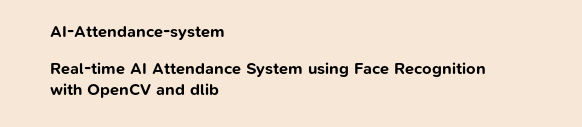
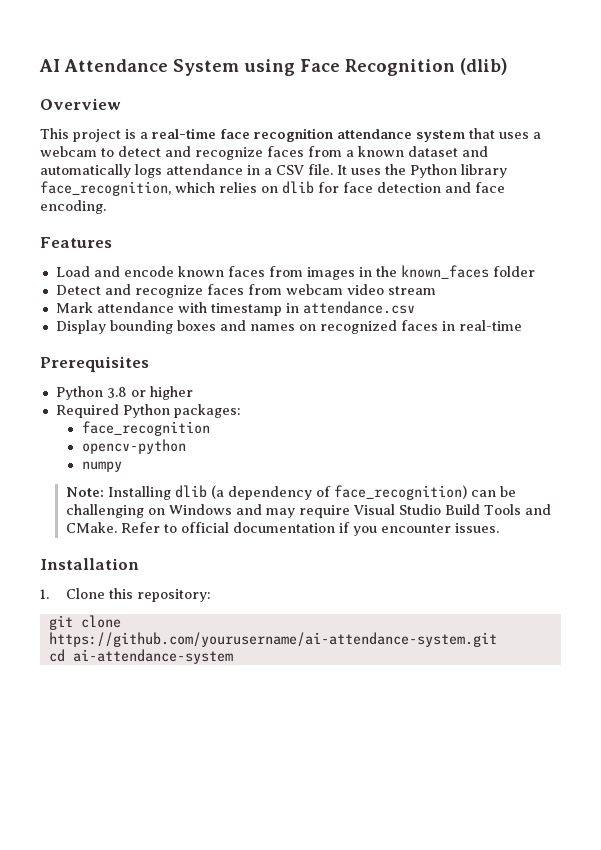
- AI-Attendance-system
- Real-time AI Attendance System using Face Recognition with OpenCV and dlib
+ AI Attendance System using Face Recognition (dlib)
+ Overview
+ This project is a real-time face recognition attendance system that uses a webcam to detect and recognize faces from a known dataset and automatically logs attendance in a CSV file. It uses the Python library face_recognition, which relies on dlib for face detection and face encoding.
+ Features
+ Load and encode known faces from images in the known_faces folder
+ Detect and recognize faces from webcam video stream
+ Mark attendance with timestamp in attendance.csv
+ Display bounding boxes and names on recognized faces in real-time
+ Prerequisites
+ Python 3.8 or higher
+ Required Python packages:
+ face_recognition
+ opencv-python
+ numpy
+ Note: Installing dlib (a dependency of face_recognition) can be challenging on Windows and may require Visual Studio Build Tools and CMake. Refer to official documentation if you encounter issues.
+ Installation
+ 1. Clone this repository:
+ git clone https://github.com/yourusername/ai-attendance-system.git
+ cd ai-attendance-system

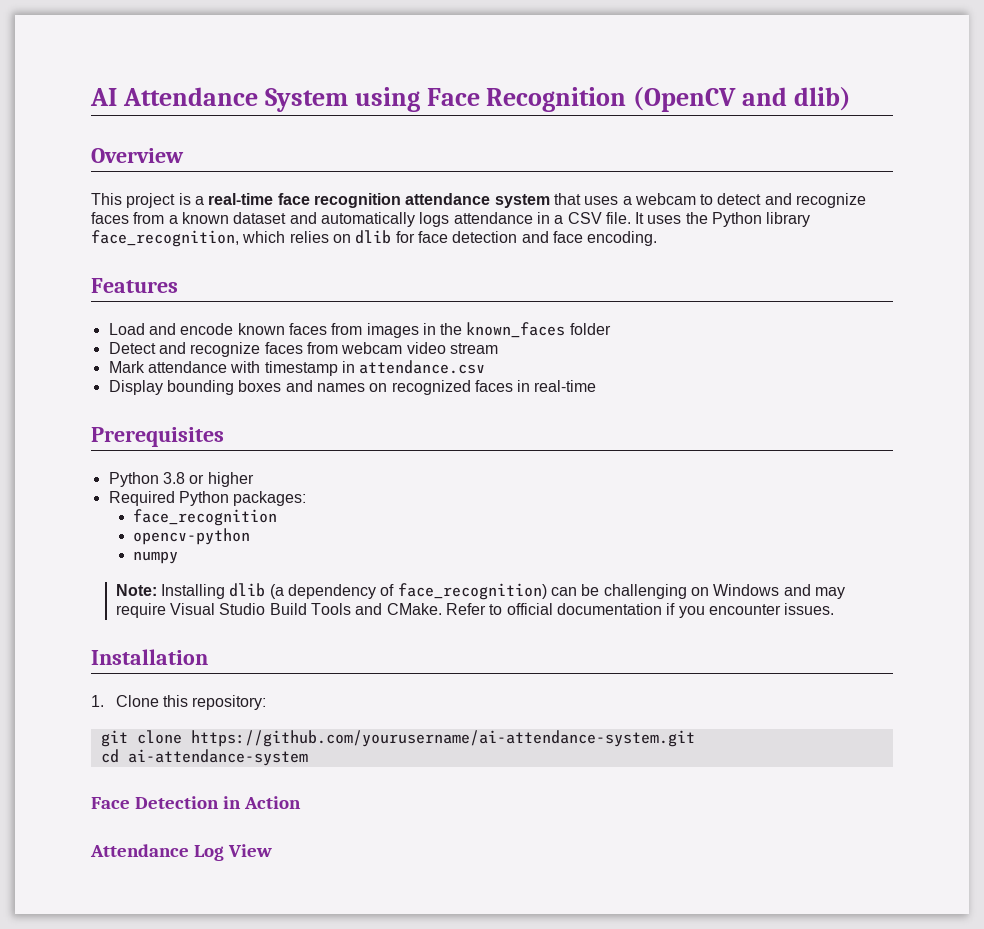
- AI Attendance System using Face Recognition (dlib)
+ AI Attendance System using Face Recognition (OpenCV and dlib)
+ Face Detection in Action
+ Attendance Log View

